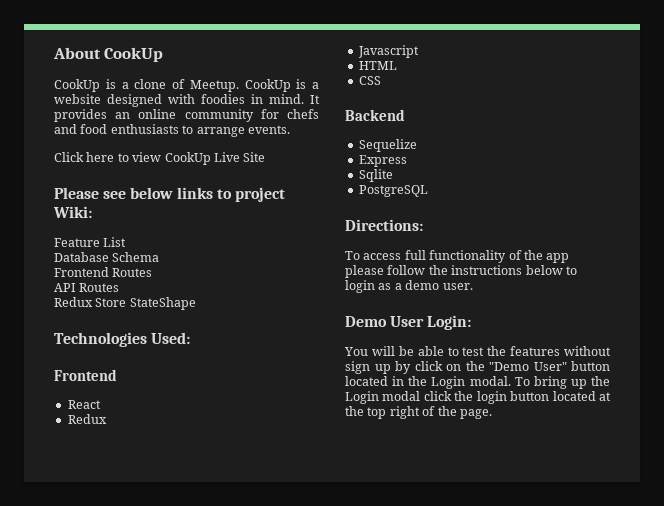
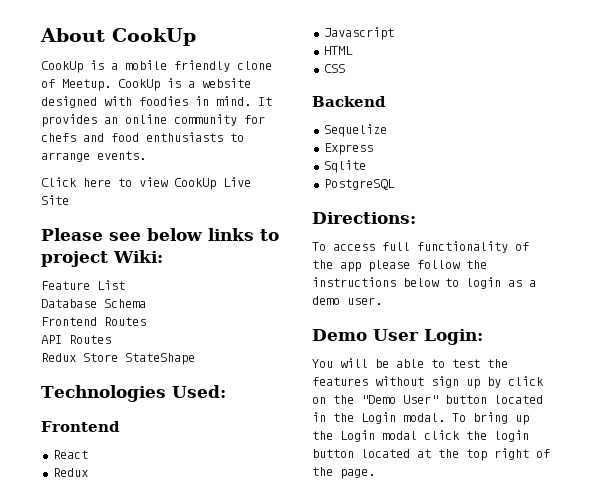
- CookUp is a clone of Meetup.
+ CookUp is a mobile friendly clone of Meetup.

